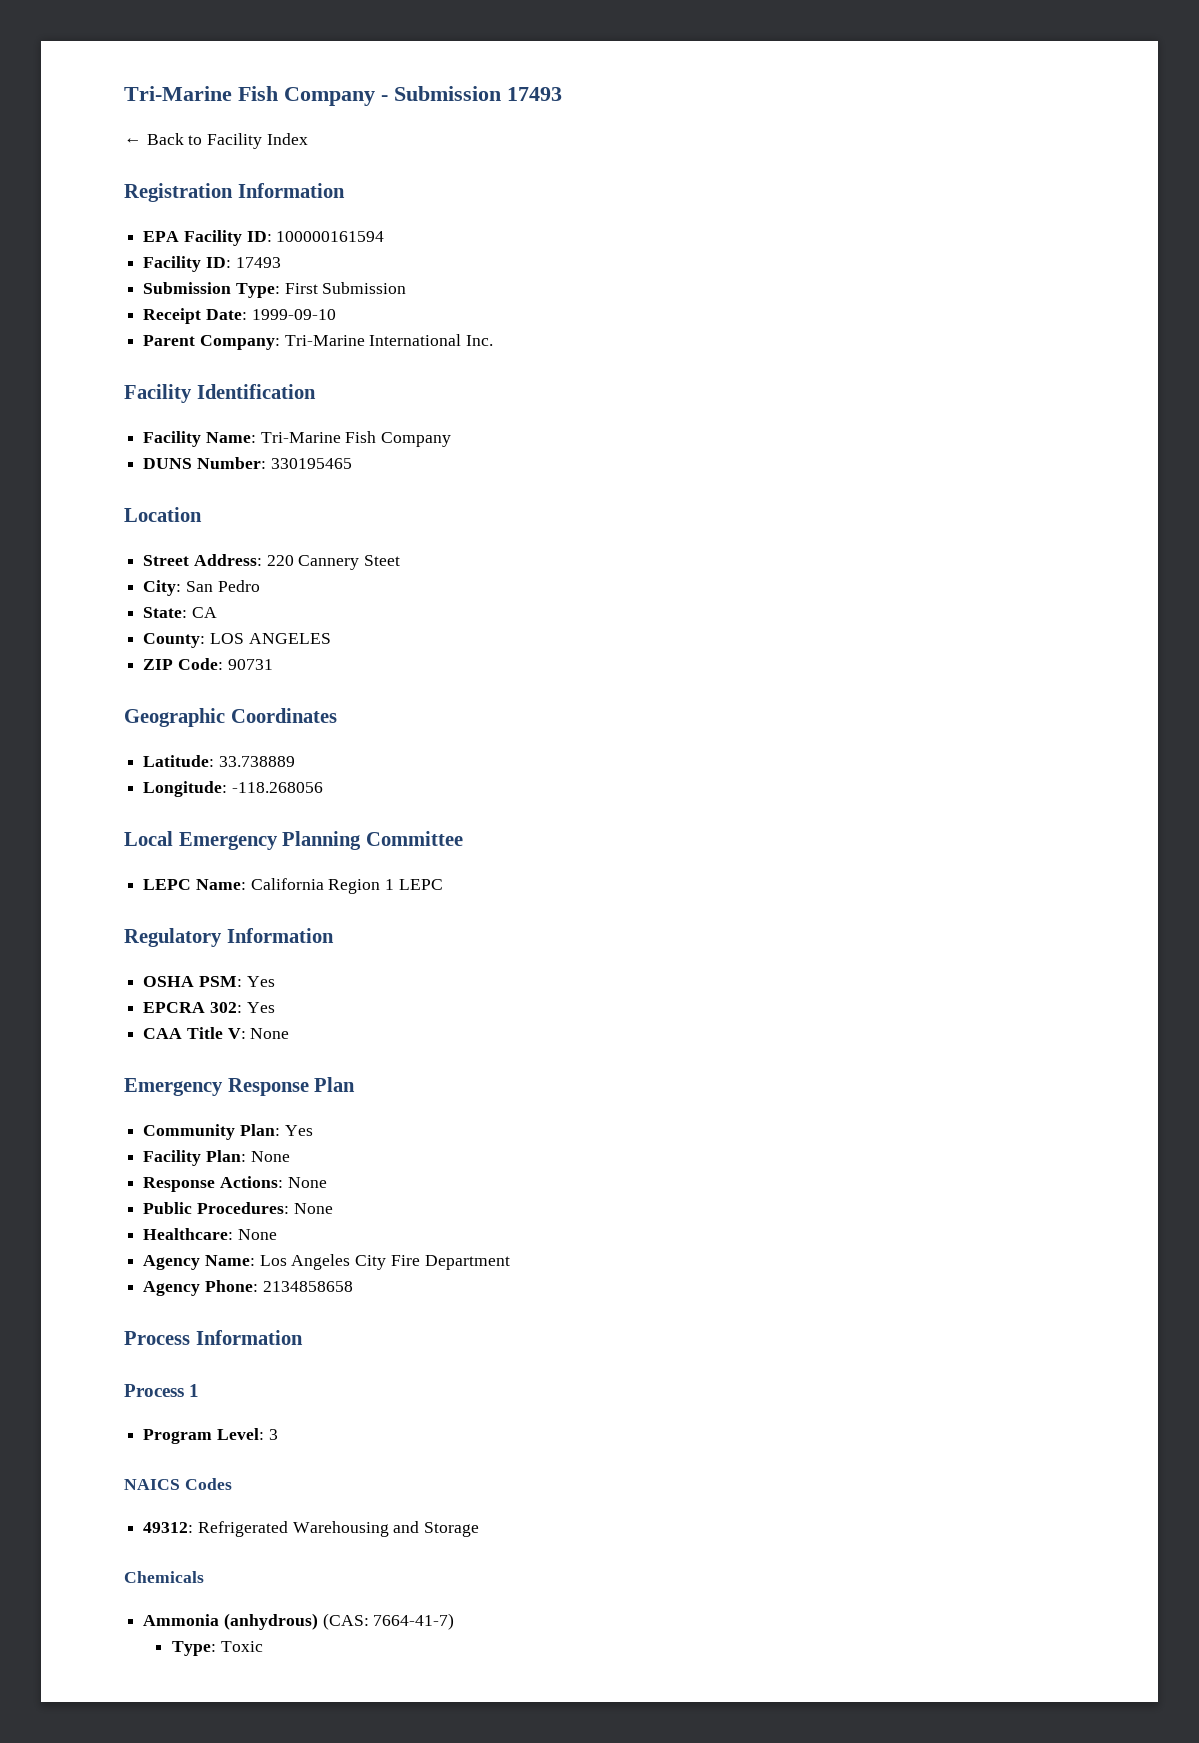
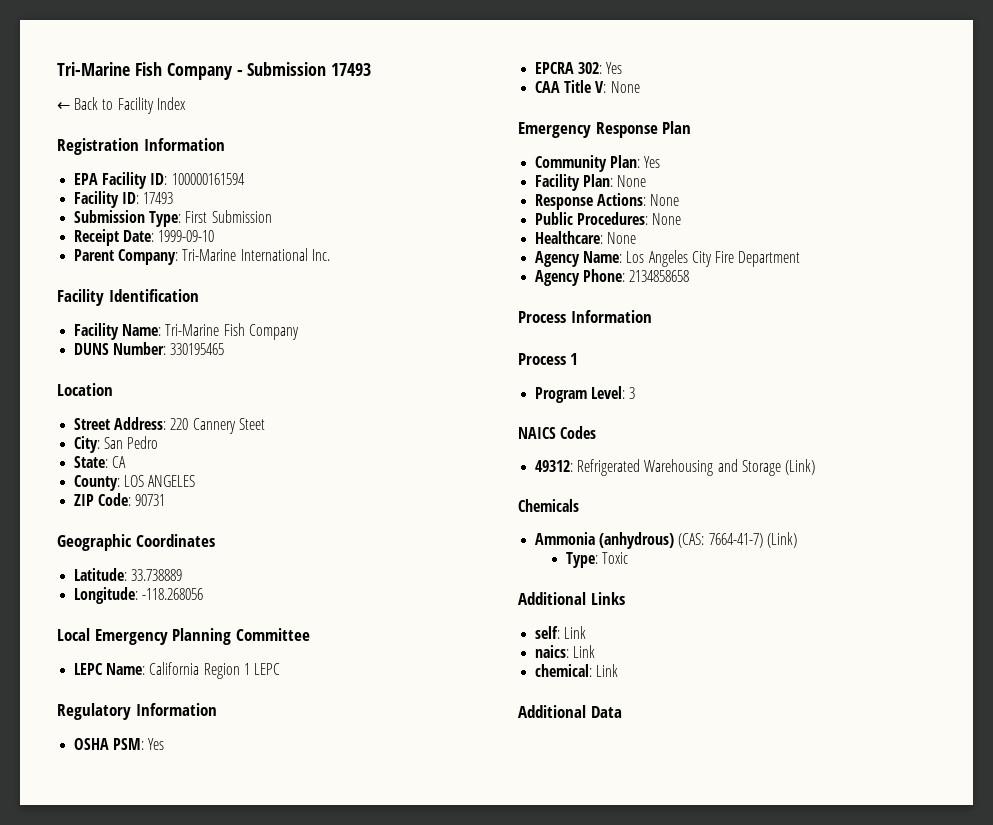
- 49312: Refrigerated Warehousing and Storage
+ 49312: Refrigerated Warehousing and Storage (Link)
- Ammonia (anhydrous) (CAS: 7664-41-7)
+ Ammonia (anhydrous) (CAS: 7664-41-7) (Link)
+ Additional Links
+ self: Link
+ naics: Link
+ chemical: Link
+ Additional Data

